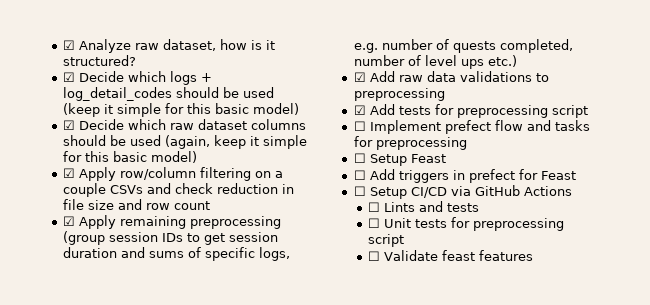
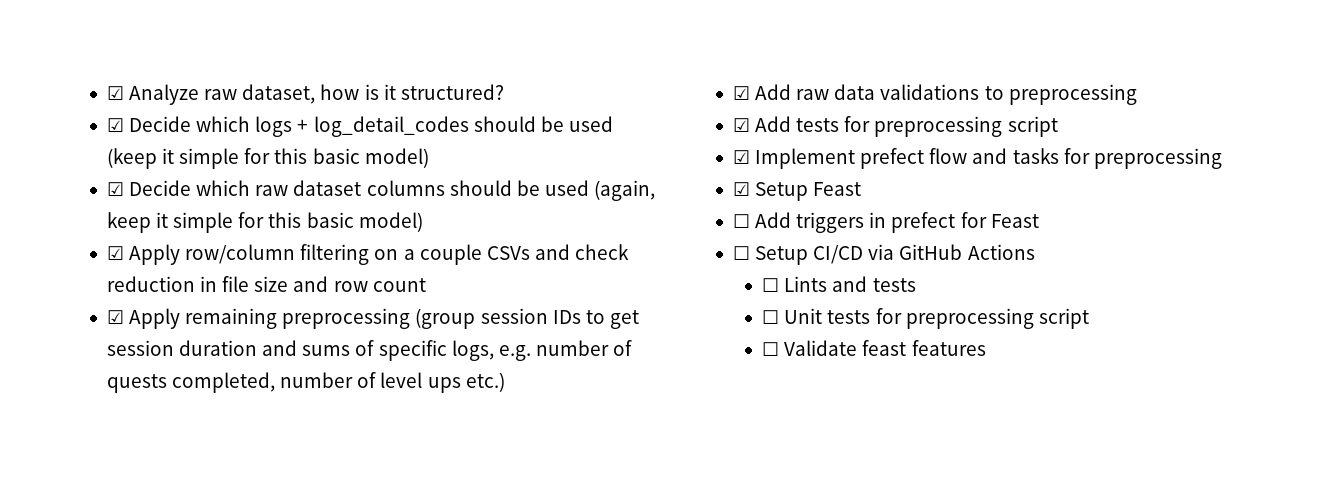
- ☐ Implement prefect flow and tasks for preprocessing
+ ☑ Implement prefect flow and tasks for preprocessing
- ☐ Setup Feast
+ ☑ Setup Feast

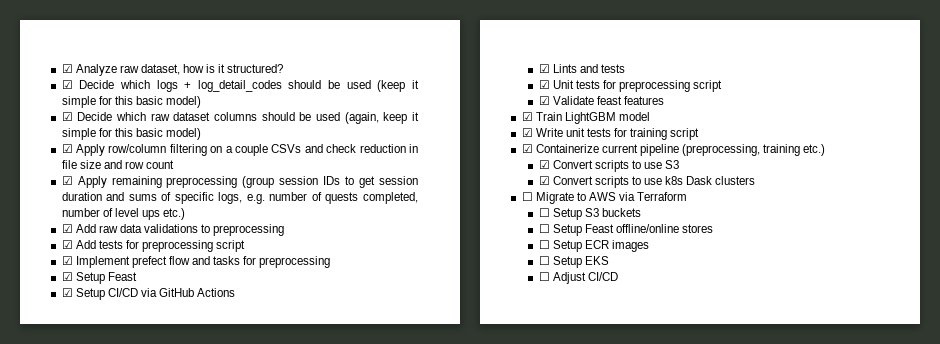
- ☐ Add triggers in prefect for Feast
- ☐ Setup CI/CD via GitHub Actions
+ ☑ Setup CI/CD via GitHub Actions
- ☐ Lints and tests
+ ☑ Lints and tests
- ☐ Unit tests for preprocessing script
+ ☑ Unit tests for preprocessing script
- ☐ Validate feast features
+ ☑ Validate feast features
+ ☑ Train LightGBM model
+ ☑ Write unit tests for training script
+ ☑ Containerize current pipeline (preprocessing, training etc.)
+ ☑ Convert scripts to use S3
+ ☑ Convert scripts to use k8s Dask clusters
+ ☐ Migrate to AWS via Terraform
+ ☐ Setup S3 buckets
+ ☐ Setup Feast offline/online stores
+ ☐ Setup ECR images
+ ☐ Setup EKS
+ ☐ Adjust CI/CD

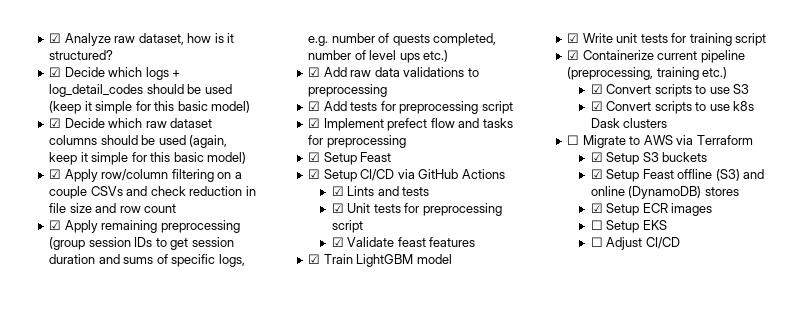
- ☐ Setup S3 buckets
+ ☑ Setup S3 buckets
- ☐ Setup Feast offline/online stores
+ ☑ Setup Feast offline (S3) and online (DynamoDB) stores
- ☐ Setup ECR images
+ ☑ Setup ECR images

